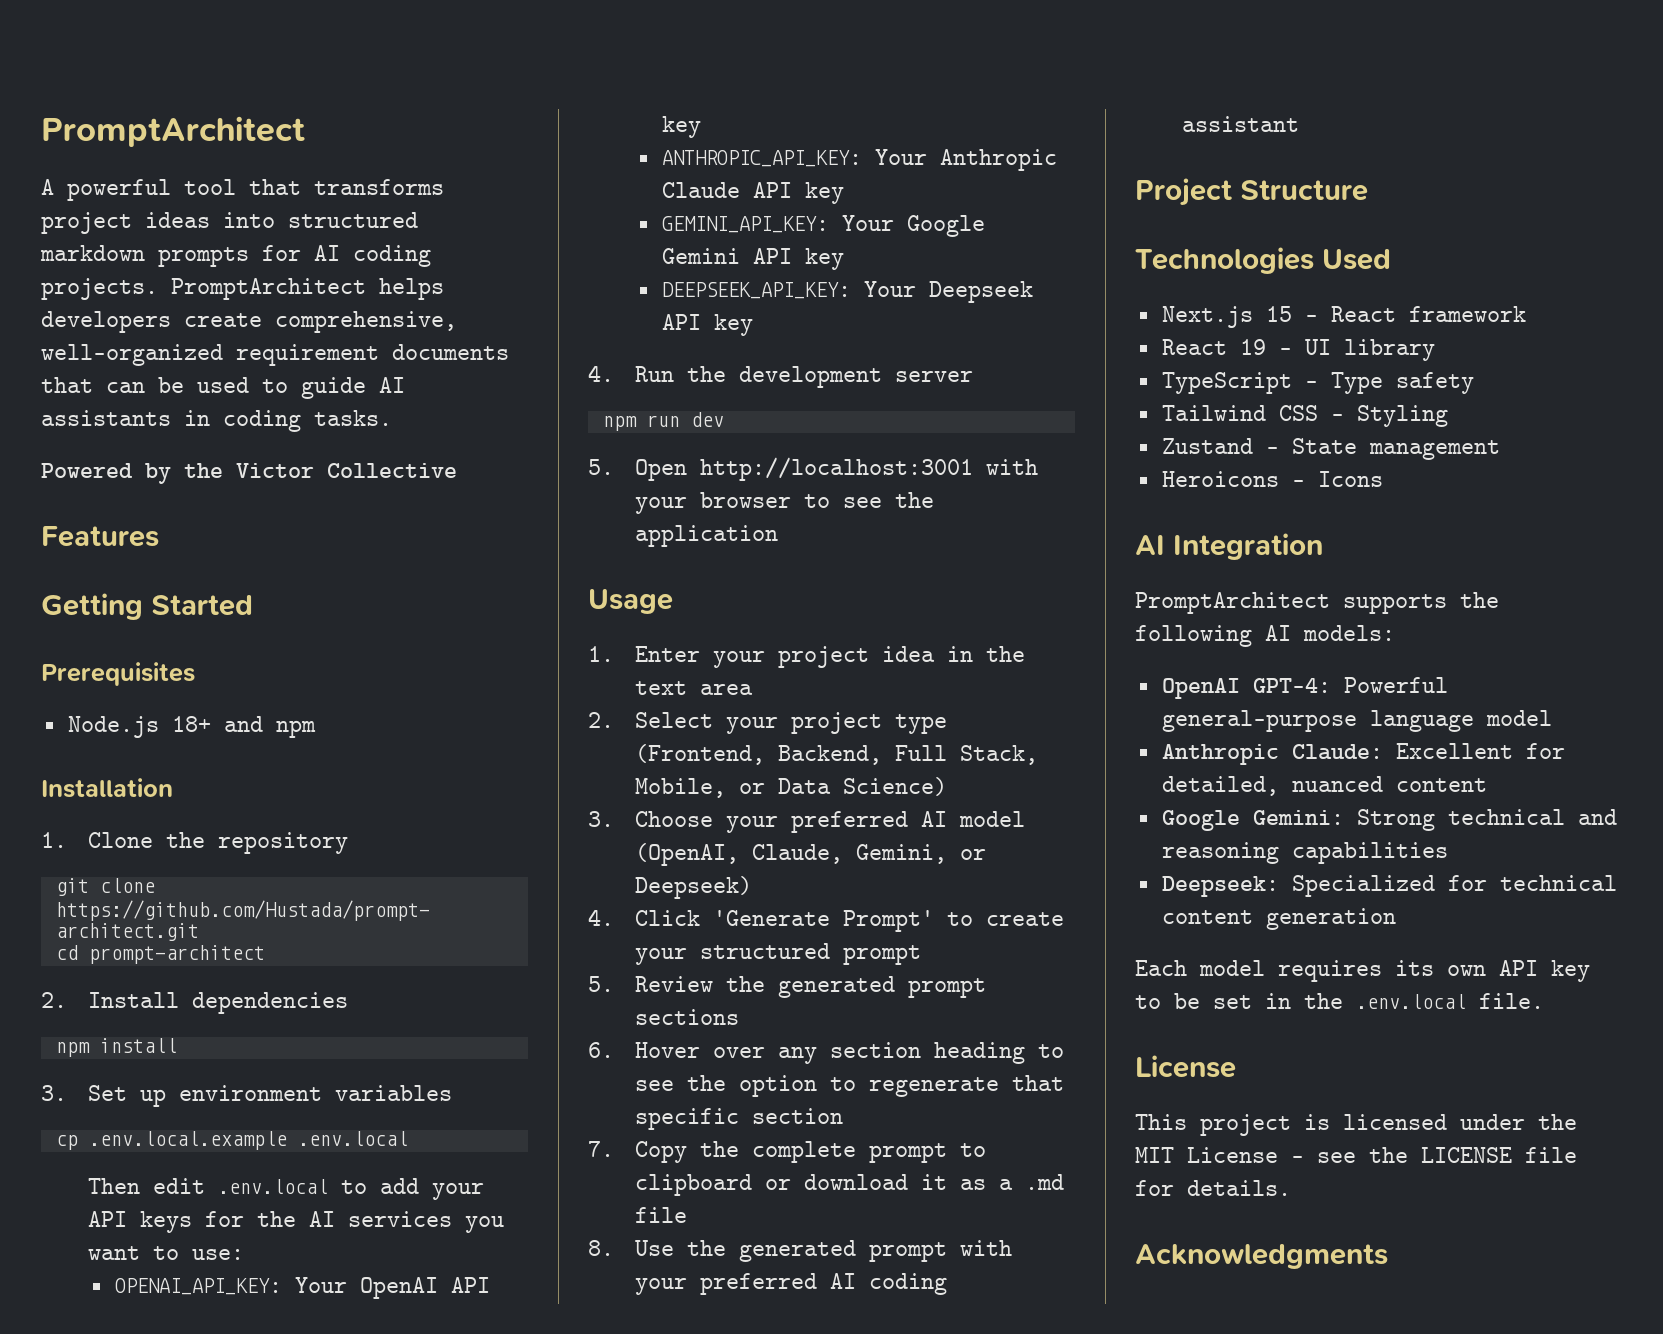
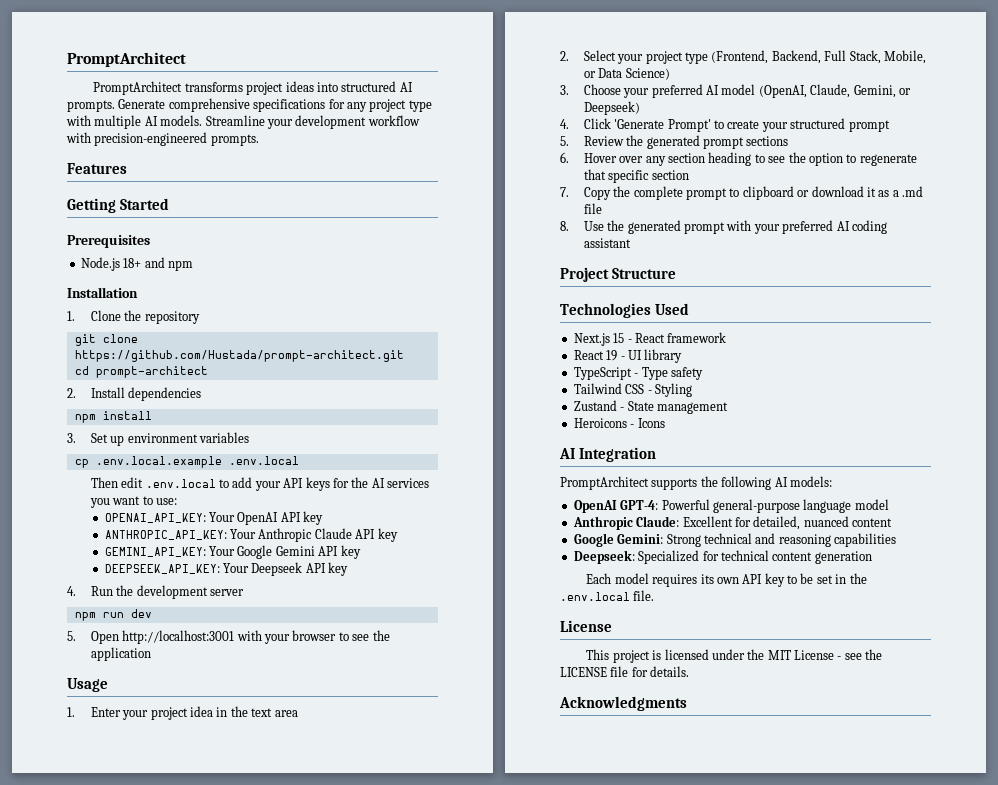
- A powerful tool that transforms project ideas into structured markdown prompts for AI coding projects. PromptArchitect helps developers create comprehensive, well-organized requirement documents that can be used to guide AI assistants in coding tasks.
- Powered by the Victor Collective
+ PromptArchitect transforms project ideas into structured AI prompts. Generate comprehensive specifications for any project type with multiple AI models. Streamline your development workflow with precision-engineered prompts.

